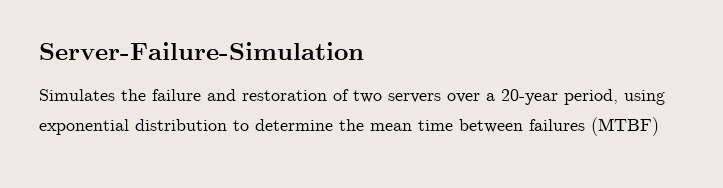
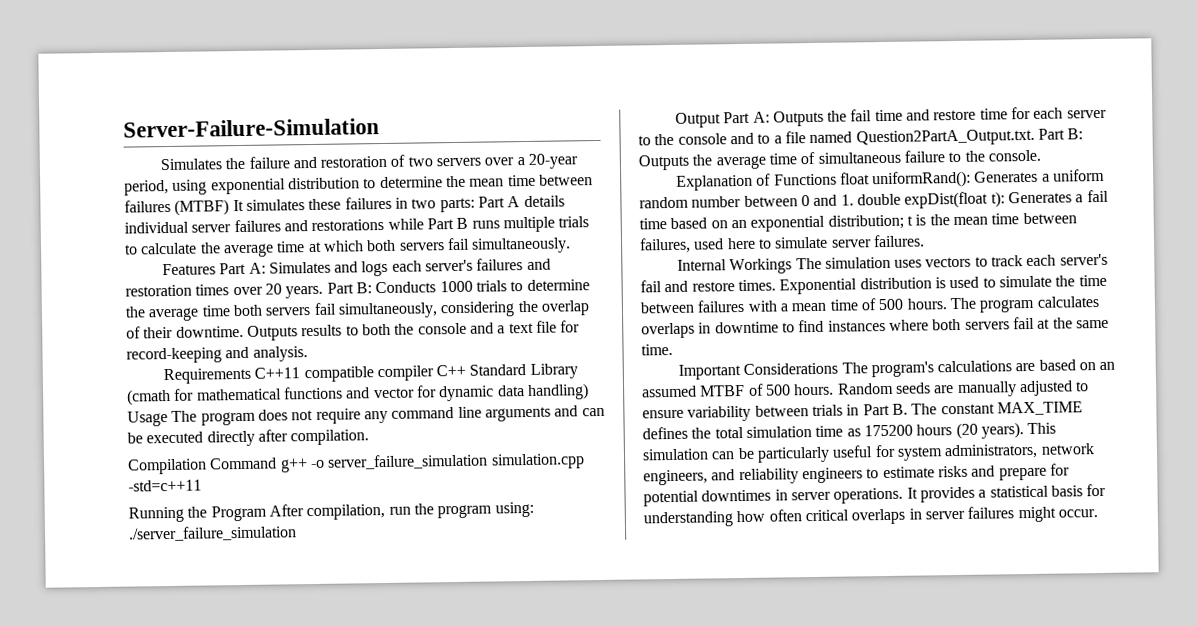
- Simulates the failure and restoration of two servers over a 20-year period, using exponential distribution to determine the mean time between failures (MTBF)
+ Simulates the failure and restoration of two servers over a 20-year period, using exponential distribution to determine the mean time between failures (MTBF) It simulates these failures in two parts: Part A details individual server failures and restorations while Part B runs multiple trials to calculate the average time at which both servers fail simultaneously.
+ Features Part A: Simulates and logs each server's failures and restoration times over 20 years. Part B: Conducts 1000 trials to determine the average time both servers fail simultaneously, considering the overlap of their downtime. Outputs results to both the console and a text file for record-keeping and analysis.
+ Requirements C++11 compatible compiler C++ Standard Library (cmath for mathematical functions and vector for dynamic data handling) Usage The program does not require any command line arguments and can be executed directly after compilation.
+ Compilation Command g++ -o server_failure_simulation simulation.cpp -std=c++11
+ Running the Program After compilation, run the program using: ./server_failure_simulation
+ Output Part A: Outputs the fail time and restore time for each server to the console and to a file named Question2PartA_Output.txt. Part B: Outputs the average time of simultaneous failure to the console.
+ Explanation of Functions float uniformRand(): Generates a uniform random number between 0 and 1. double expDist(float t): Generates a fail time based on an exponential distribution; t is the mean time between failures, used here to simulate server failures.
+ Internal Workings The simulation uses vectors to track each server's fail and restore times. Exponential distribution is used to simulate the time between failures with a mean time of 500 hours. The program calculates overlaps in downtime to find instances where both servers fail at the same time.
+ Important Considerations The program's calculations are based on an assumed MTBF of 500 hours. Random seeds are manually adjusted to ensure variability between trials in Part B. The constant MAX_TIME defines the total simulation time as 175200 hours (20 years). This simulation can be particularly useful for system administrators, network engineers, and reliability engineers to estimate risks and prepare for potential downtimes in server operations. It provides a statistical basis for understanding how often critical overlaps in server failures might occur.

